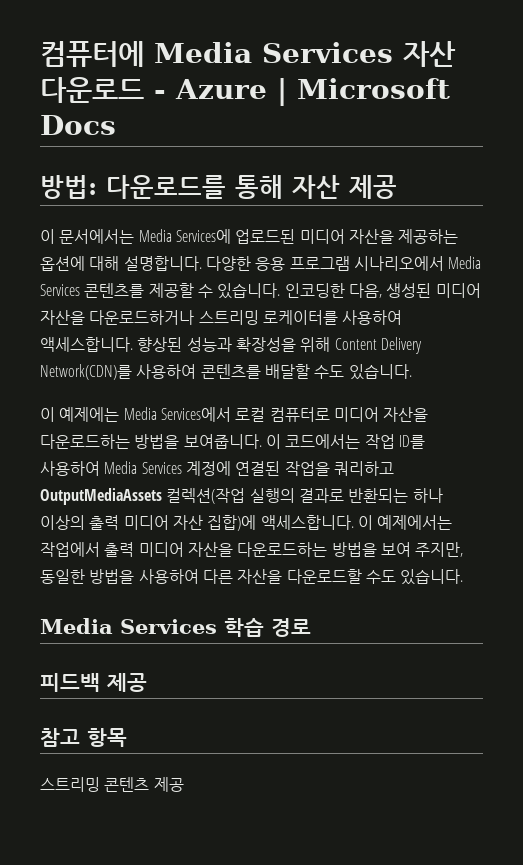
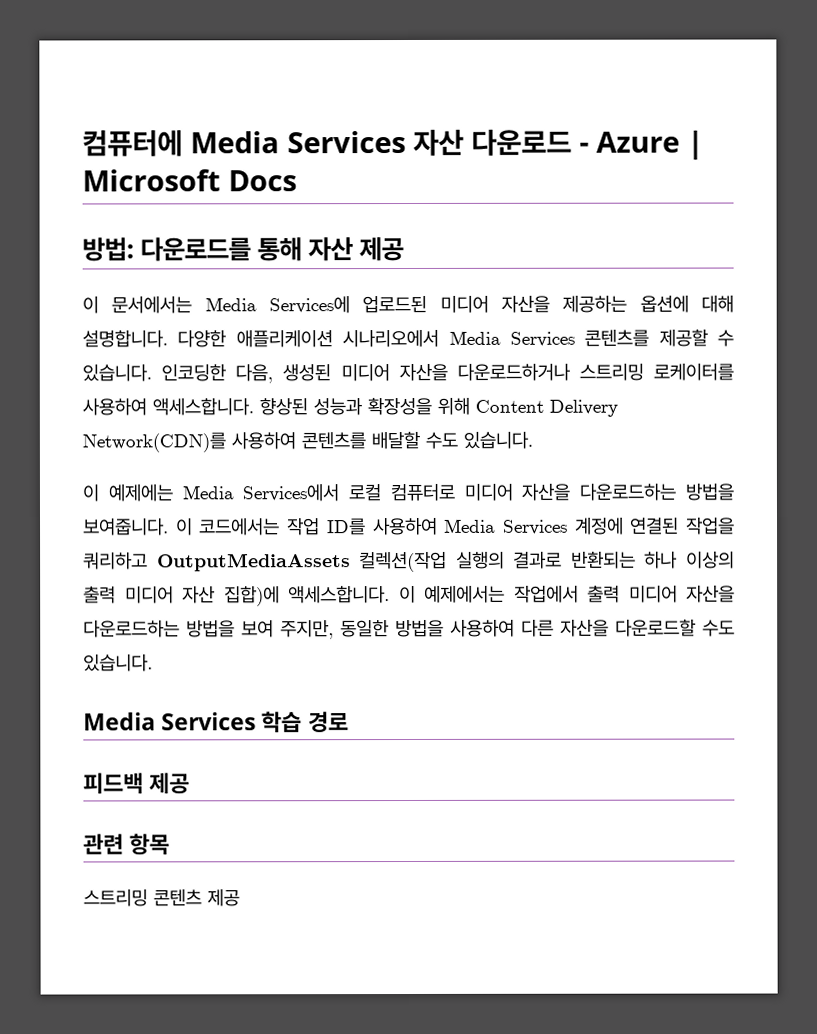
- 다양한 응용 프로그램 시나리오에서 Media Services 콘텐츠를 제공할 수 있습니다.
+ 다양한 애플리케이션 시나리오에서 Media Services 콘텐츠를 제공할 수 있습니다.
- 참고 항목
+ 관련 항목

